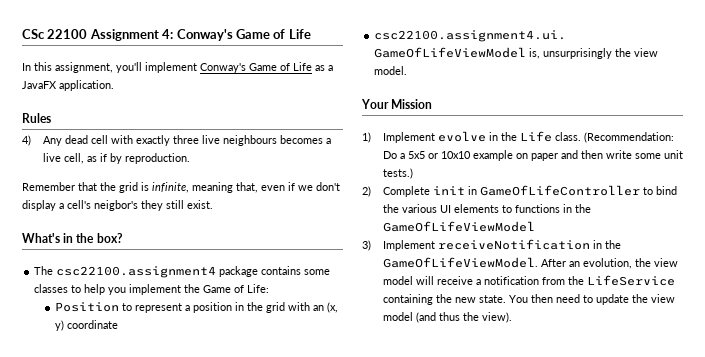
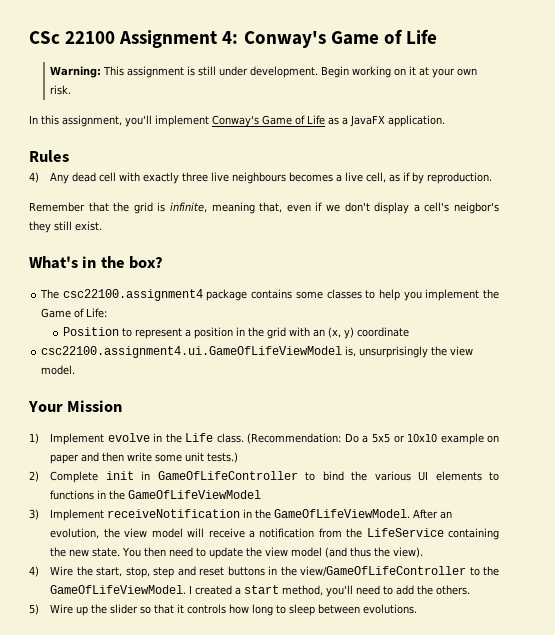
+ Warning: This assignment is still under development. Begin working on it at your own risk.
+ 4) Wire the start, stop, step and reset buttons in the view/GameOfLifeController to the GameOfLifeViewModel. I created a start method, you'll need to add the others.
+ 5) Wire up the slider so that it controls how long to sleep between evolutions.

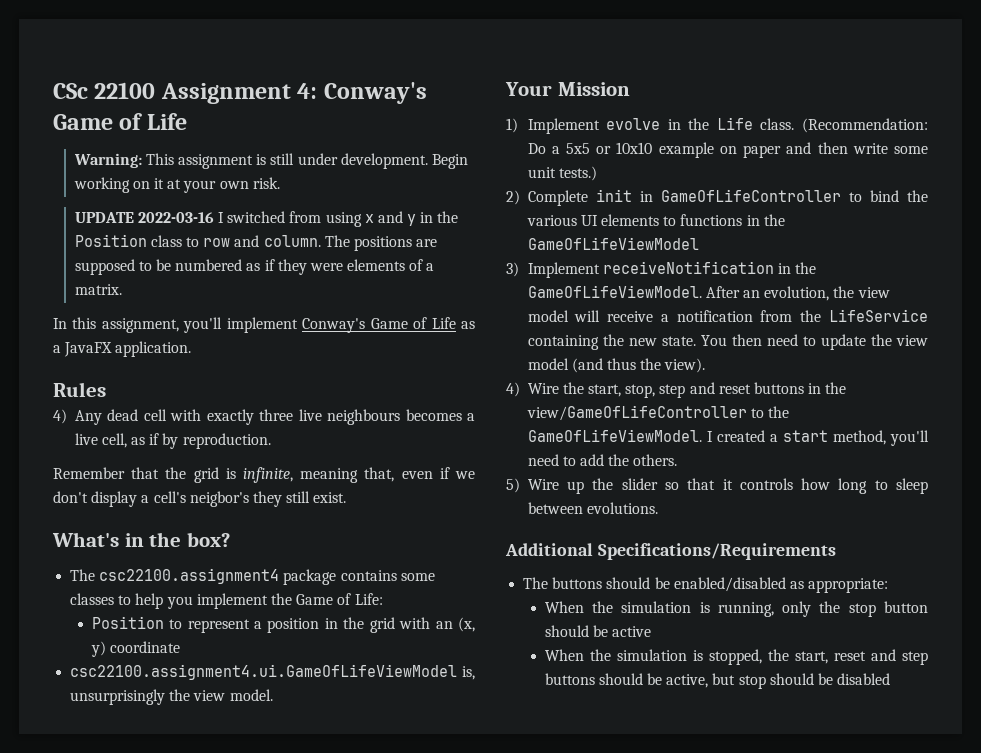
+ UPDATE 2022-03-16 I switched from using x and y in the Position class to row and column. The positions are supposed to be numbered as if they were elements of a matrix.
+ Additional Specifications/Requirements
+ The buttons should be enabled/disabled as appropriate:
+ When the simulation is running, only the stop button should be active
+ When the simulation is stopped, the start, reset and step buttons should be active, but stop should be disabled

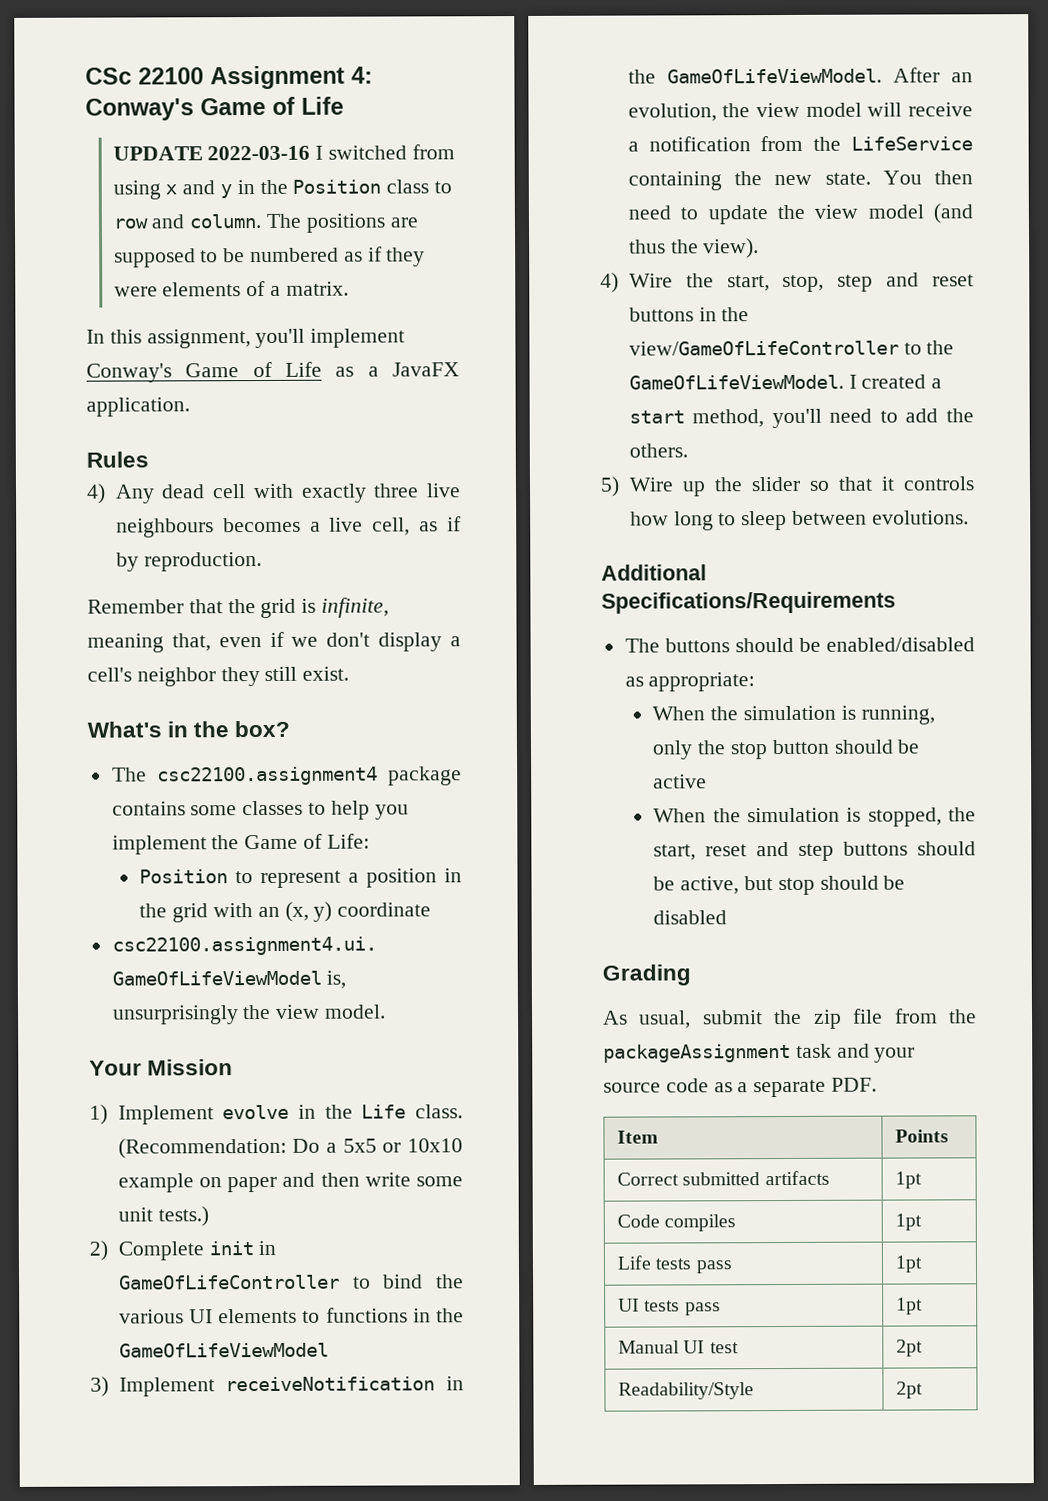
- Warning: This assignment is still under development. Begin working on it at your own risk.
- Remember that the grid is infinite, meaning that, even if we don't display a cell's neigbor's they still exist.
+ Remember that the grid is infinite, meaning that, even if we don't display a cell's neighbor they still exist.
+ Grading
+ As usual, submit the zip file from the packageAssignment task and your source code as a separate PDF.
+ Item | Points
+ Correct submitted artifacts | 1pt
+ Code compiles | 1pt
+ Life tests pass | 1pt
+ UI tests pass | 1pt
+ Manual UI test | 2pt
+ Readability/Style | 2pt

